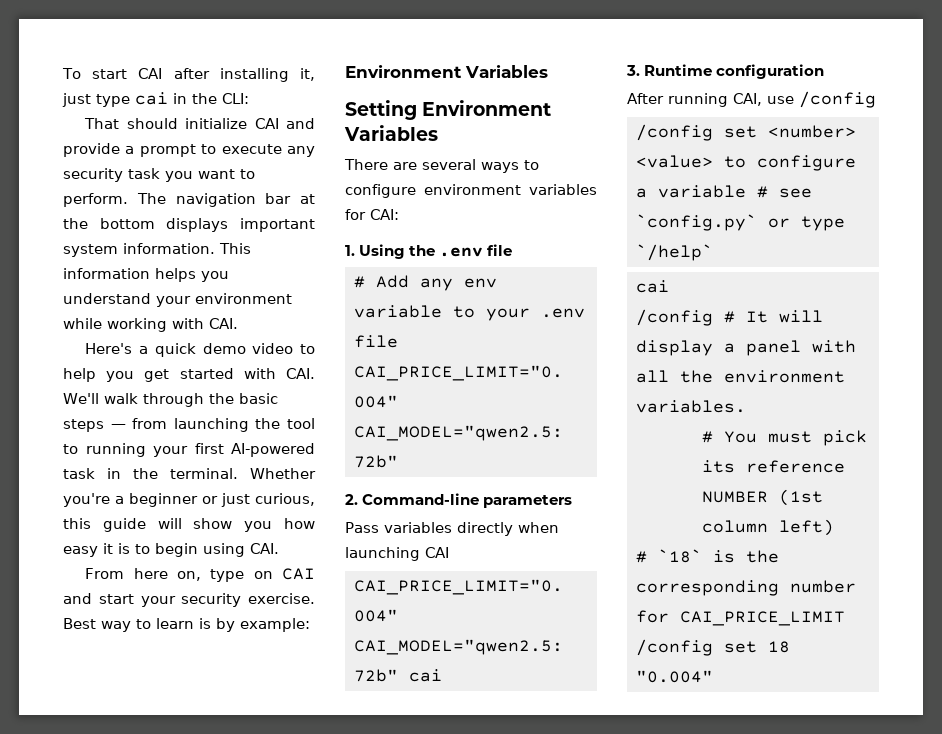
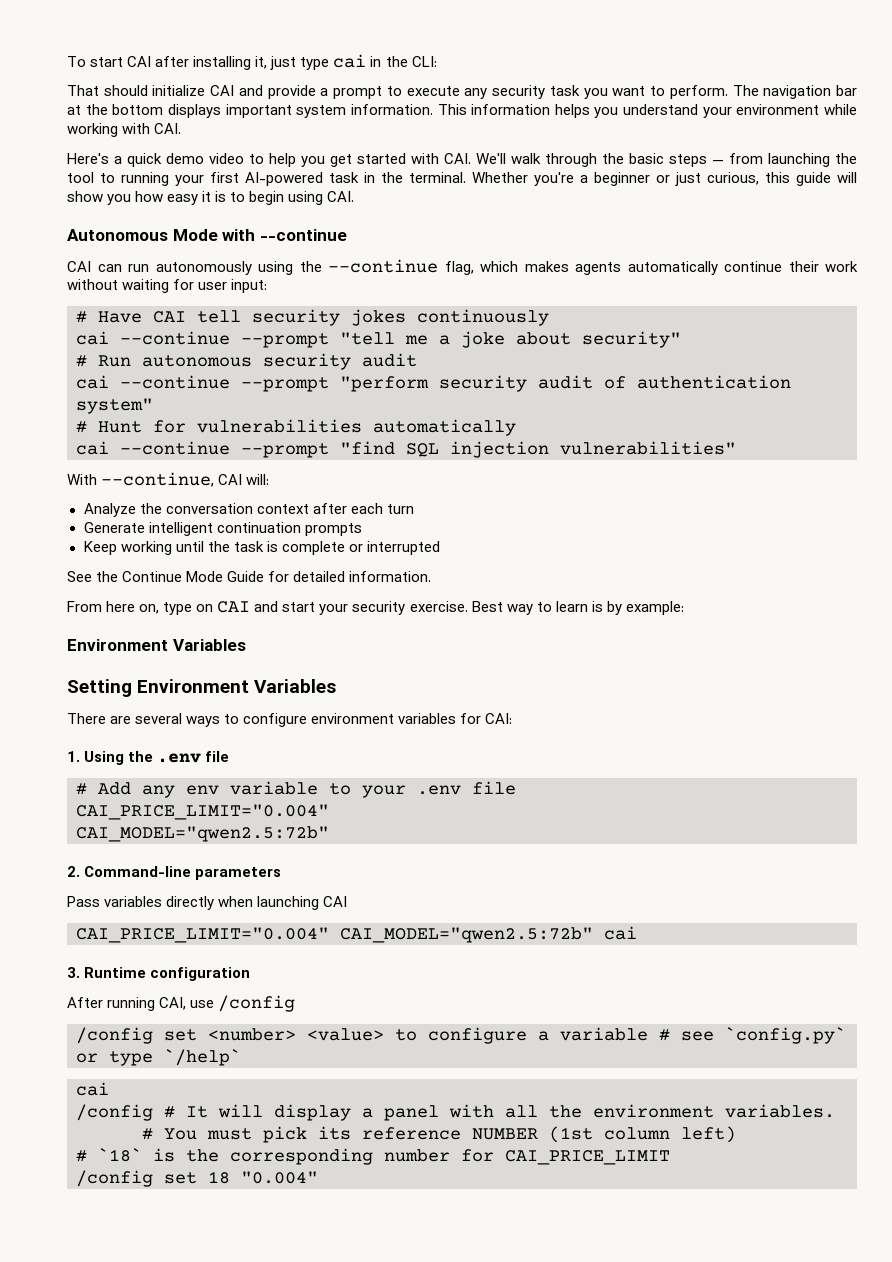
+ Autonomous Mode with --continue
+ CAI can run autonomously using the --continue flag, which makes agents automatically continue their work without waiting for user input:
+ # Have CAI tell security jokes continuously
+ cai --continue --prompt "tell me a joke about security"
+ # Run autonomous security audit
+ cai --continue --prompt "perform security audit of authentication system"
+ # Hunt for vulnerabilities automatically
+ cai --continue --prompt "find SQL injection vulnerabilities"
+ With --continue, CAI will:
+ Analyze the conversation context after each turn
+ Generate intelligent continuation prompts
+ Keep working until the task is complete or interrupted
+ See the Continue Mode Guide for detailed information.

